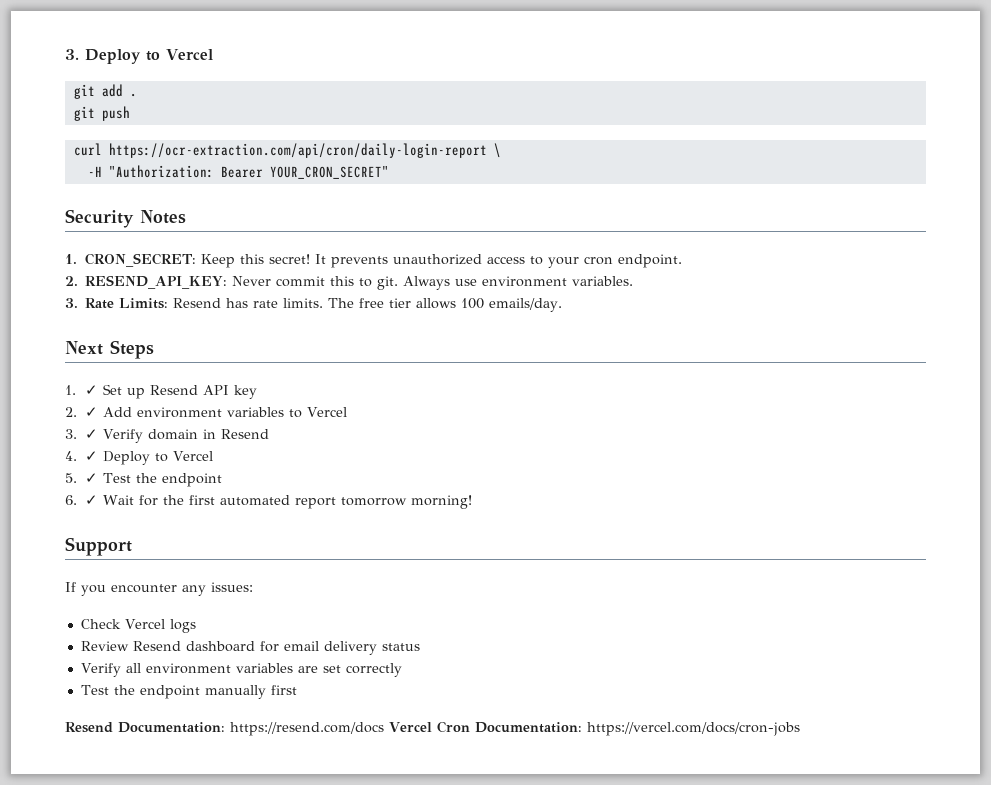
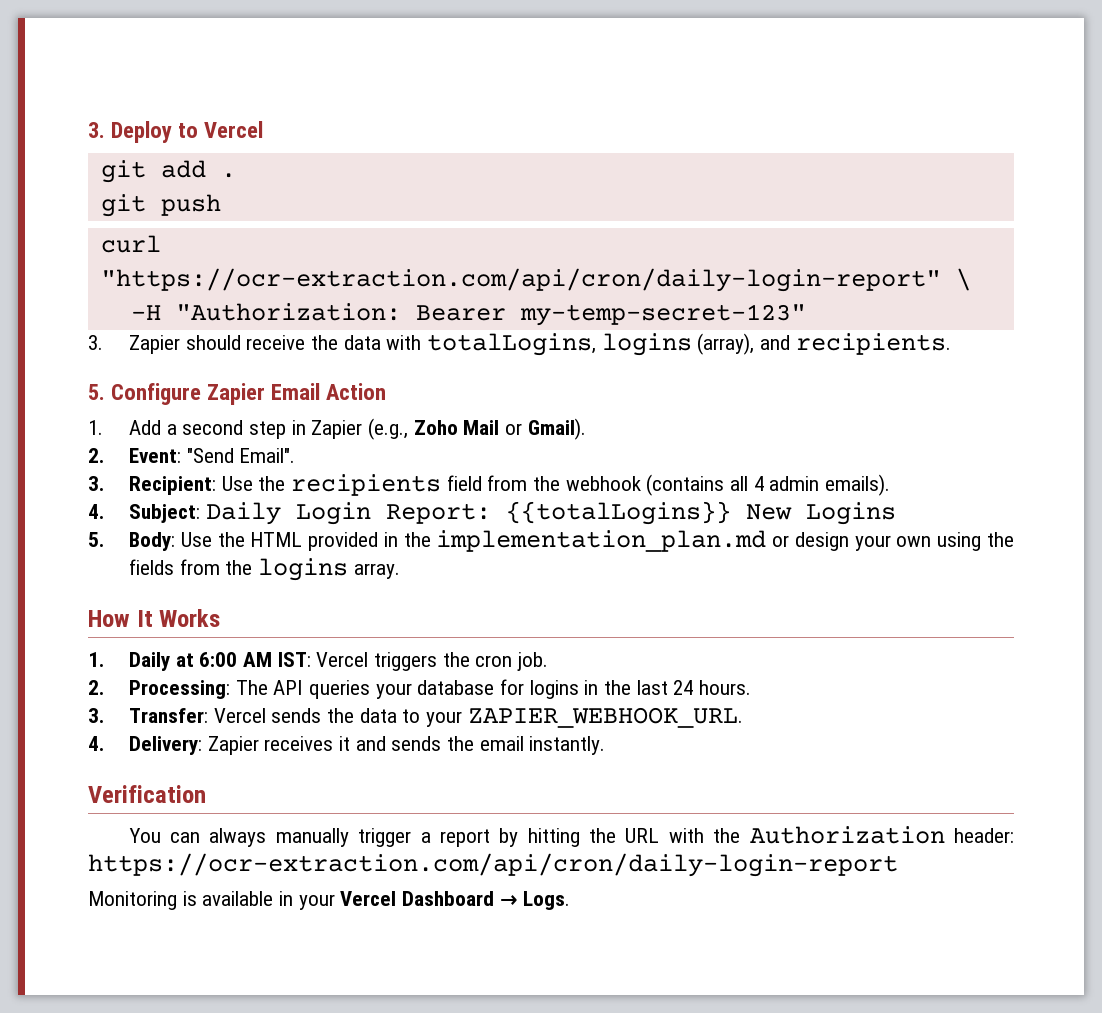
- curl https://ocr-extraction.com/api/cron/daily-login-report \
+ curl "https://ocr-extraction.com/api/cron/daily-login-report" \
- -H "Authorization: Bearer YOUR_CRON_SECRET"
- Security Notes
- 1. CRON_SECRET: Keep this secret! It prevents unauthorized access to your cron endpoint.
- 2. RESEND_API_KEY: Never commit this to git. Always use environment variables.
- 3. Rate Limits: Resend has rate limits. The free tier allows 100 emails/day.
- Next Steps
- 1. ✓ Set up Resend API key
- 2. ✓ Add environment variables to Vercel
- 3. ✓ Verify domain in Resend
- 4. ✓ Deploy to Vercel
- 5. ✓ Test the endpoint
- 6. ✓ Wait for the first automated report tomorrow morning!
- Support
- If you encounter any issues:
- Check Vercel logs
- Review Resend dashboard for email delivery status
- Verify all environment variables are set correctly
- Test the endpoint manually first
- Resend Documentation: https://resend.com/docs Vercel Cron Documentation: https://vercel.com/docs/cron-jobs
+ -H "Authorization: Bearer my-temp-secret-123"
+ 3. Zapier should receive the data with totalLogins, logins (array), and recipients.
+ 5. Configure Zapier Email Action
+ 1. Add a second step in Zapier (e.g., Zoho Mail or Gmail).
+ 2. Event: "Send Email".
+ 3. Recipient: Use the recipients field from the webhook (contains all 4 admin emails).
+ 4. Subject: Daily Login Report: {{totalLogins}} New Logins
+ 5. Body: Use the HTML provided in the implementation_plan.md or design your own using the fields from the logins array.
+ How It Works
+ 1. Daily at 6:00 AM IST: Vercel triggers the cron job.
+ 2. Processing: The API queries your database for logins in the last 24 hours.
+ 3. Transfer: Vercel sends the data to your ZAPIER_WEBHOOK_URL.
+ 4. Delivery: Zapier receives it and sends the email instantly.
+ Verification
+ You can always manually trigger a report by hitting the URL with the Authorization header: https://ocr-extraction.com/api/cron/daily-login-report
+ Monitoring is available in your Vercel Dashboard → Logs.

